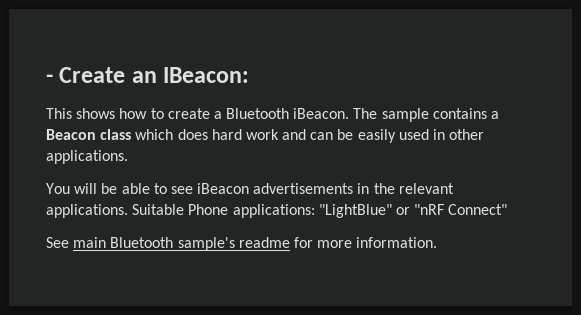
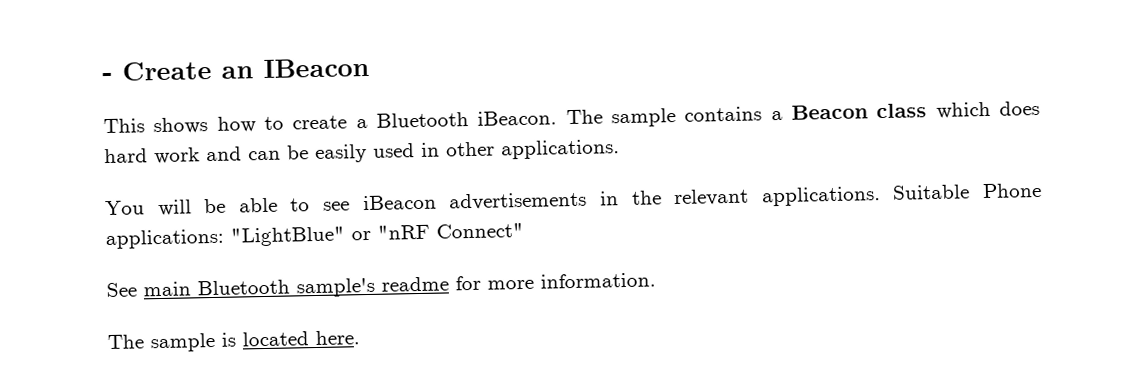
- - Create an IBeacon:
+ - Create an IBeacon
+ The sample is located here.

